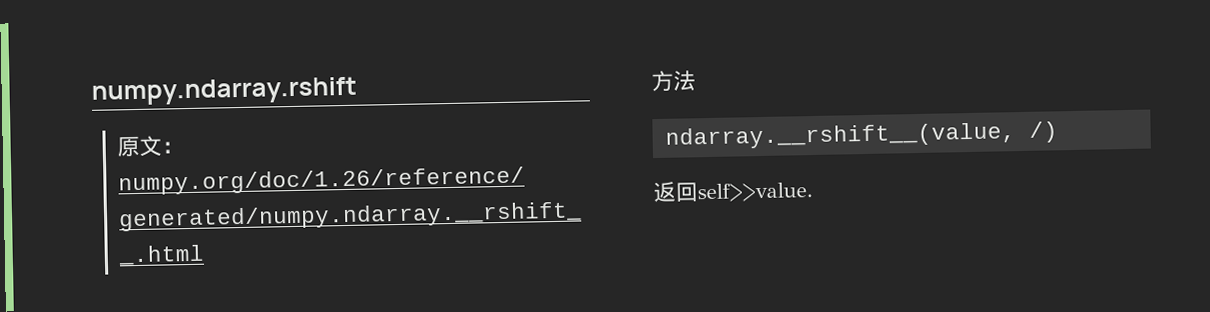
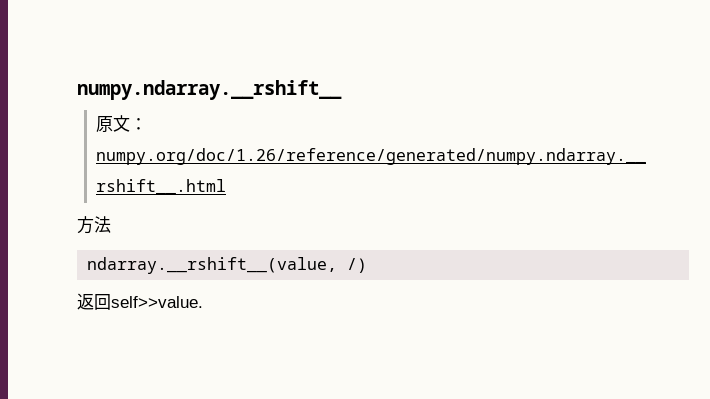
- numpy.ndarray.rshift
+ numpy.ndarray.__rshift__

